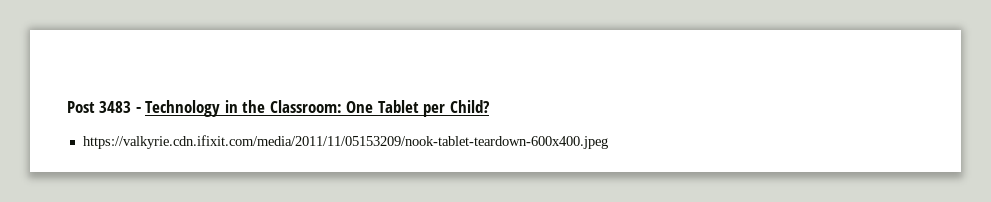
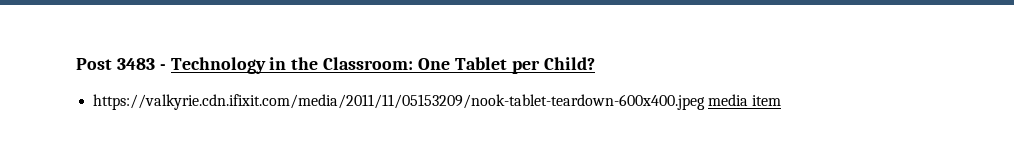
- https://valkyrie.cdn.ifixit.com/media/2011/11/05153209/nook-tablet-teardown-600x400.jpeg
+ https://valkyrie.cdn.ifixit.com/media/2011/11/05153209/nook-tablet-teardown-600x400.jpeg media item

